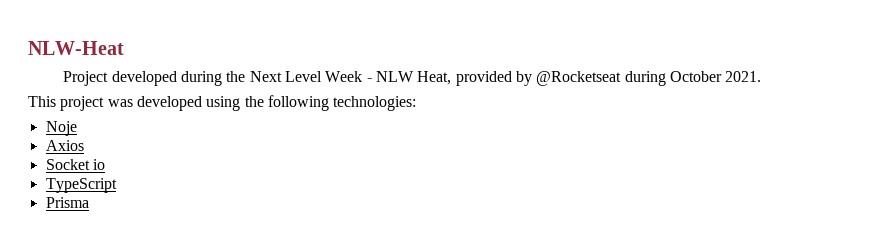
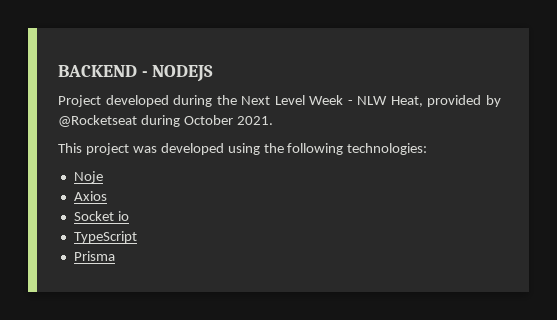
- NLW-Heat
+ BACKEND - NODEJS

